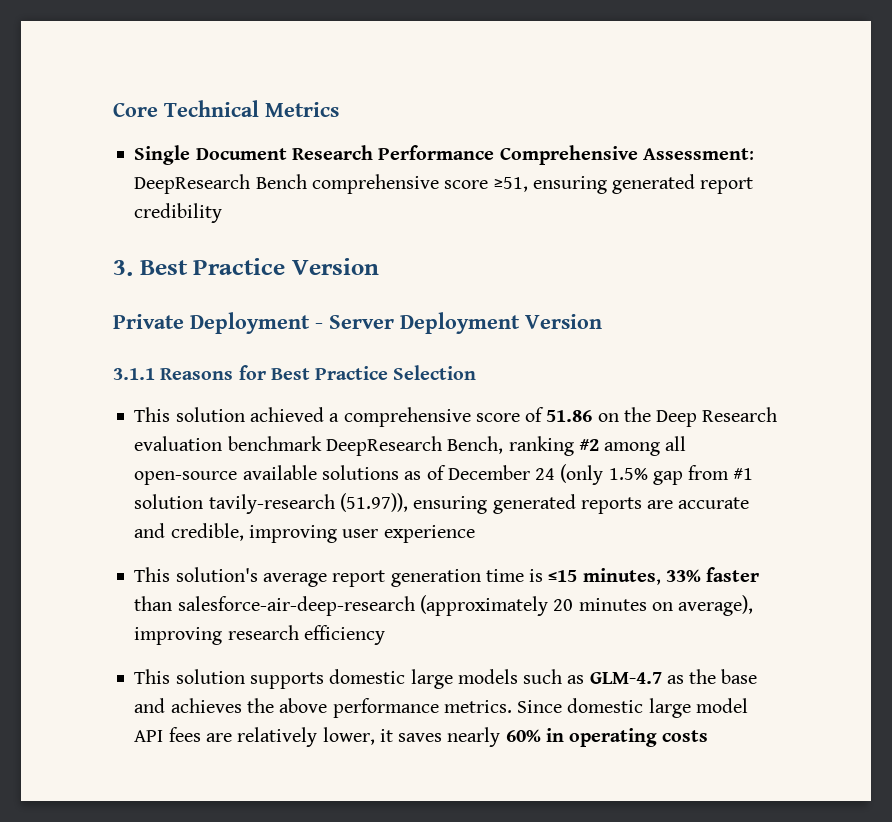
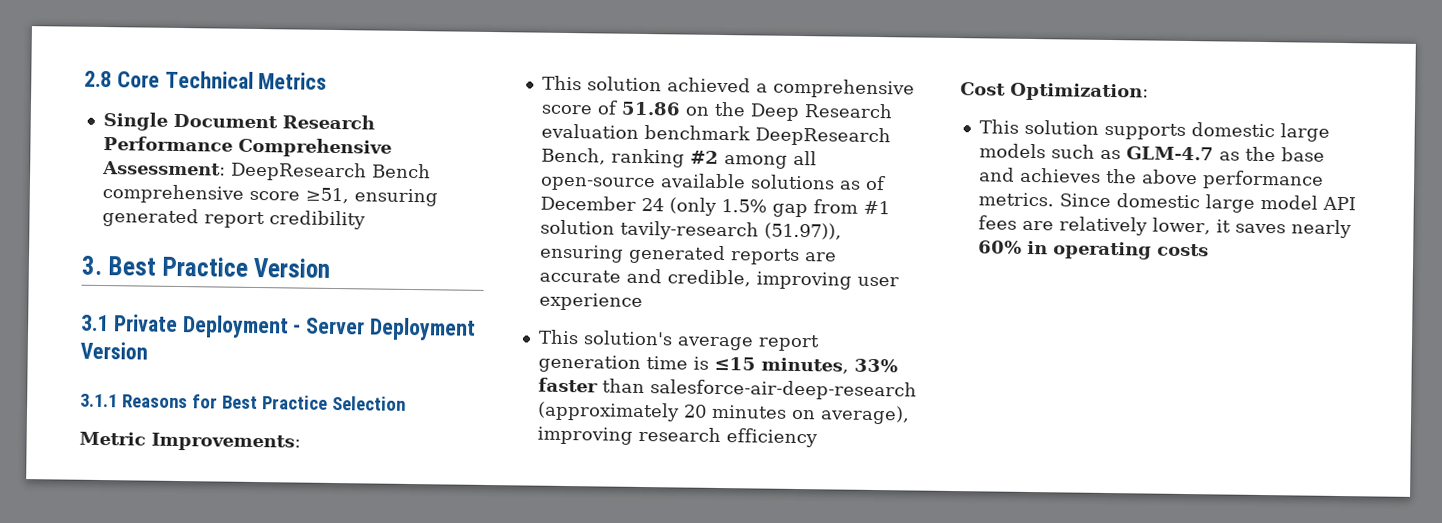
- Core Technical Metrics
+ 2.8 Core Technical Metrics
- Private Deployment - Server Deployment Version
+ 3.1 Private Deployment - Server Deployment Version
+ Metric Improvements:
+ Cost Optimization:

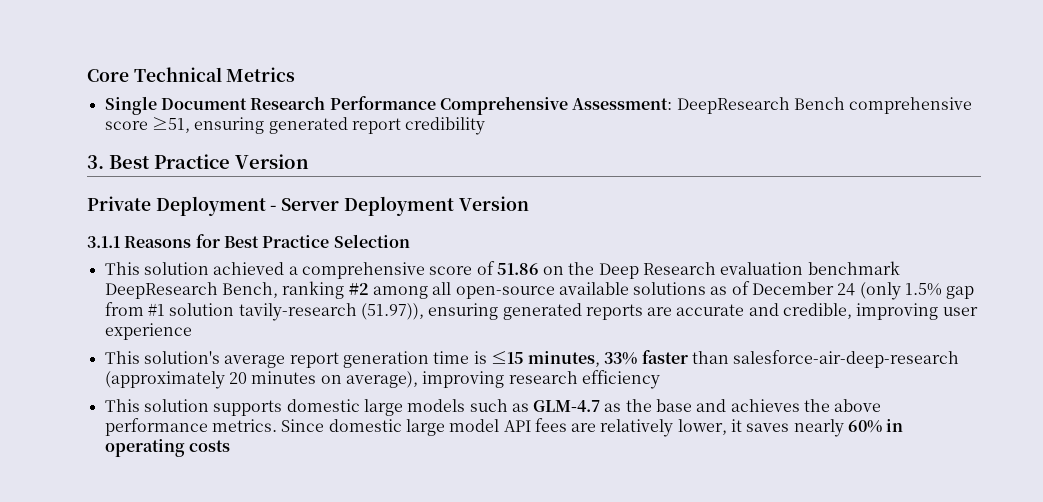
- 2.8 Core Technical Metrics
+ Core Technical Metrics
- 3.1 Private Deployment - Server Deployment Version
+ Private Deployment - Server Deployment Version
- Metric Improvements:
- Cost Optimization:

